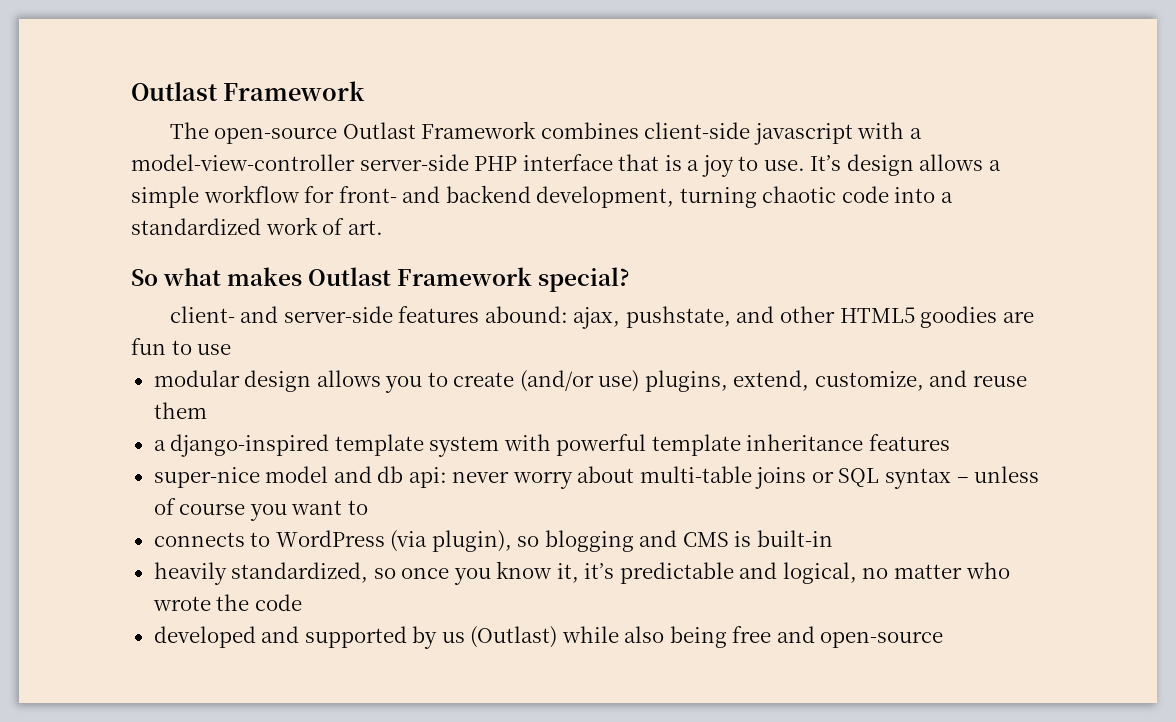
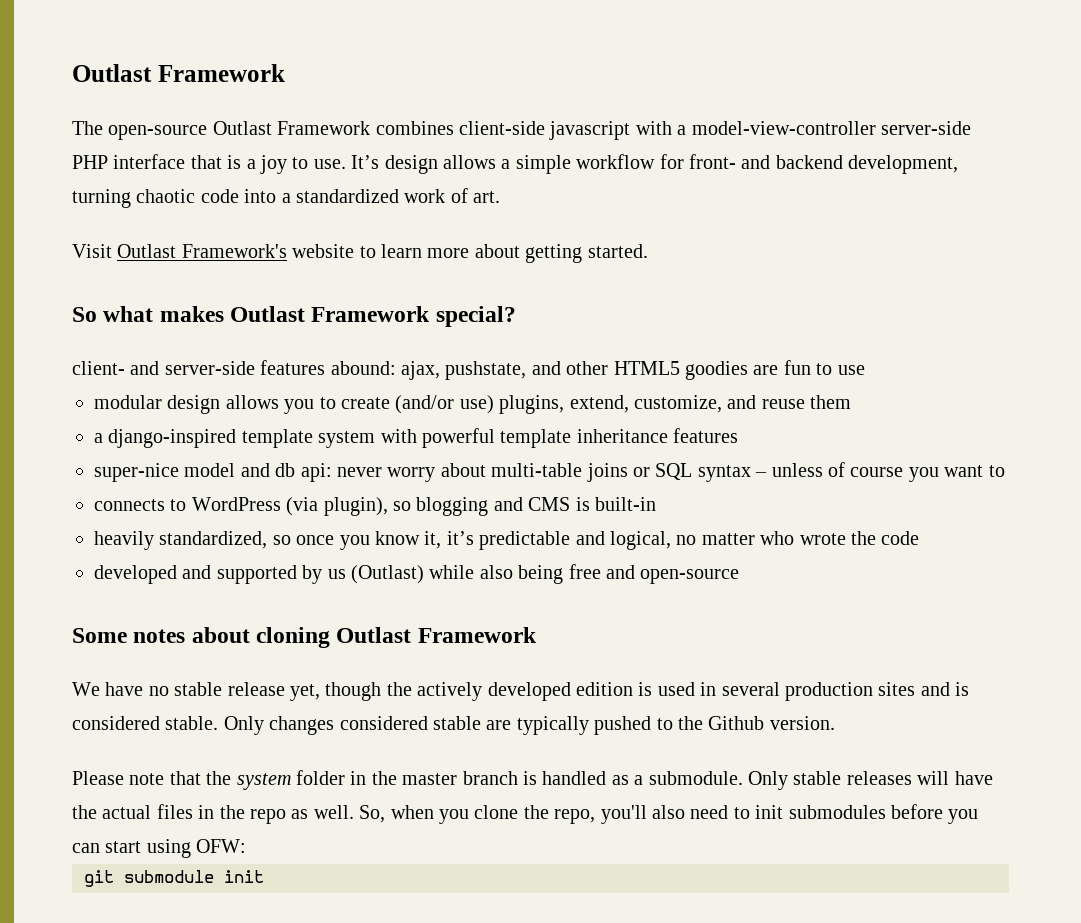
+ Visit Outlast Framework's website to learn more about getting started.
+ Some notes about cloning Outlast Framework
+ We have no stable release yet, though the actively developed edition is used in several production sites and is considered stable. Only changes considered stable are typically pushed to the Github version.
+ Please note that the system folder in the master branch is handled as a submodule. Only stable releases will have the actual files in the repo as well. So, when you clone the repo, you'll also need to init submodules before you can start using OFW:
+ git submodule init

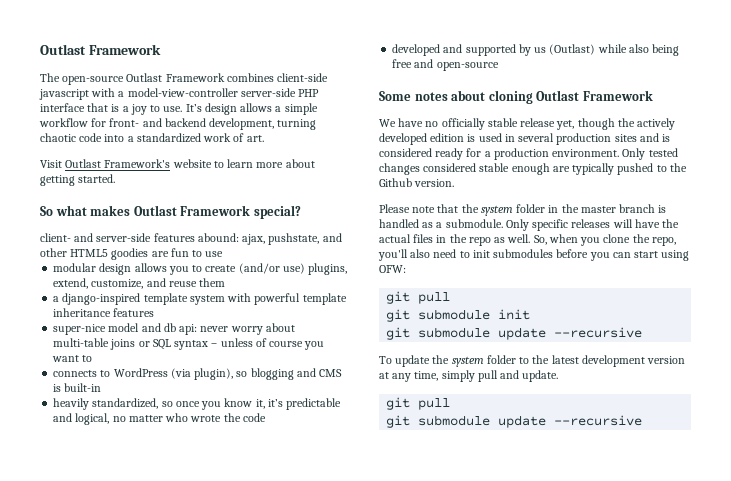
- We have no stable release yet, though the actively developed edition is used in several production sites and is considered stable. Only changes considered stable are typically pushed to the Github version.
+ We have no officially stable release yet, though the actively developed edition is used in several production sites and is considered ready for a production environment. Only tested changes considered stable enough are typically pushed to the Github version.
- Only stable releases will have the actual files in the repo as well.
+ Only specific releases will have the actual files in the repo as well.
  So, when you clone the repo, you'll also need to init submodules before you can start using OFW:
+ git pull
  git submodule init
+ git submodule update --recursive
+ To update the system folder to the latest development version at any time, simply pull and update.
+ git pull
+ git submodule update --recursive

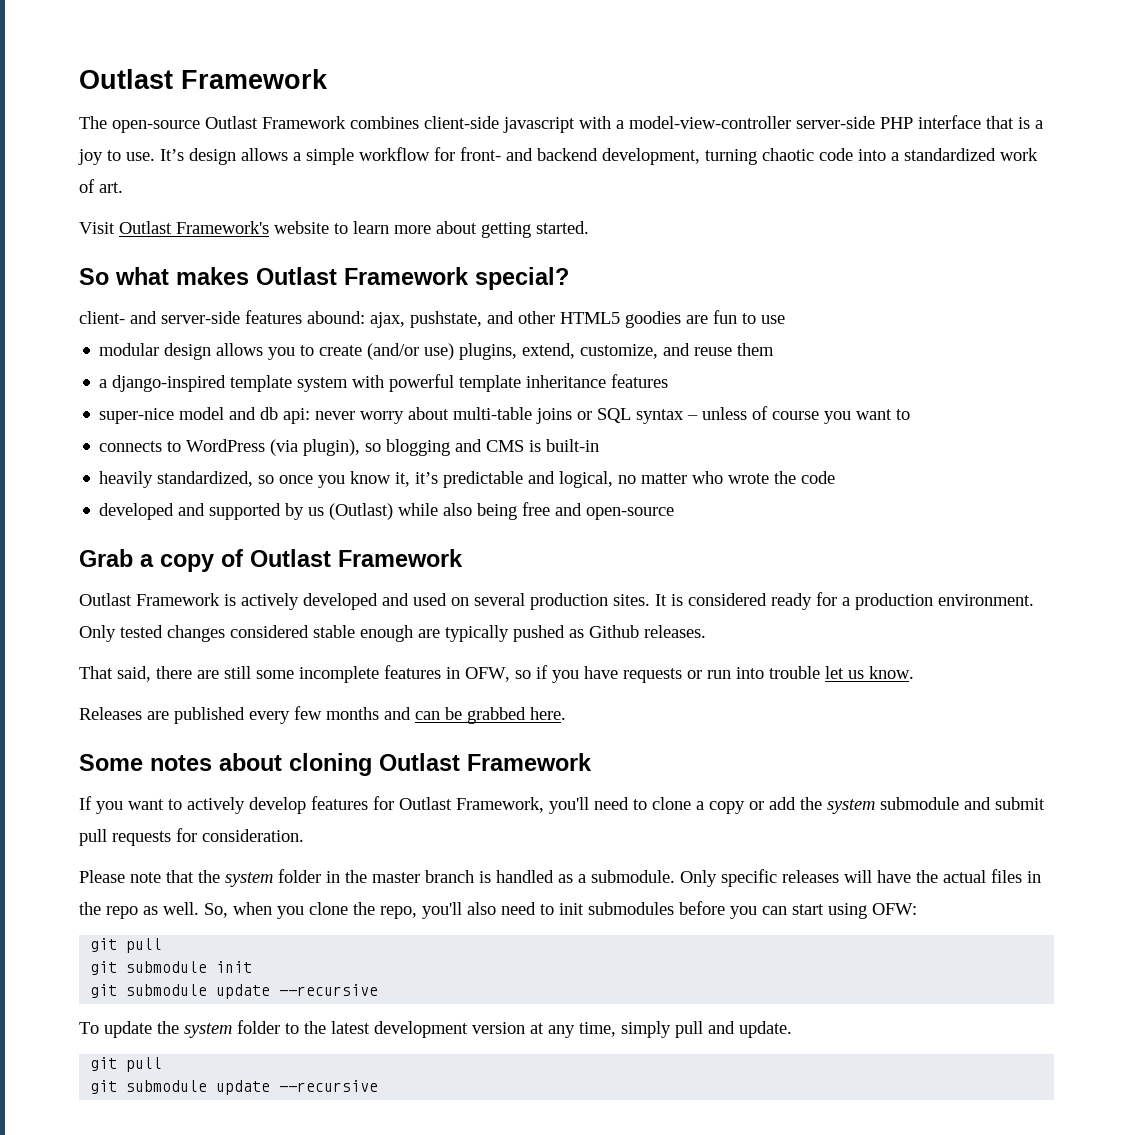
- Some notes about cloning Outlast Framework
- We have no officially stable release yet, though the actively developed edition is used in several production sites and is considered ready for a production environment.
+ Grab a copy of Outlast Framework
+ Outlast Framework is actively developed and used on several production sites. It is considered ready for a production environment.
- Only tested changes considered stable enough are typically pushed to the Github version.
+ Only tested changes considered stable enough are typically pushed as Github releases.
+ That said, there are still some incomplete features in OFW, so if you have requests or run into trouble let us know.
+ Releases are published every few months and can be grabbed here.
+ Some notes about cloning Outlast Framework
+ If you want to actively develop features for Outlast Framework, you'll need to clone a copy or add the system submodule and submit pull requests for consideration.

